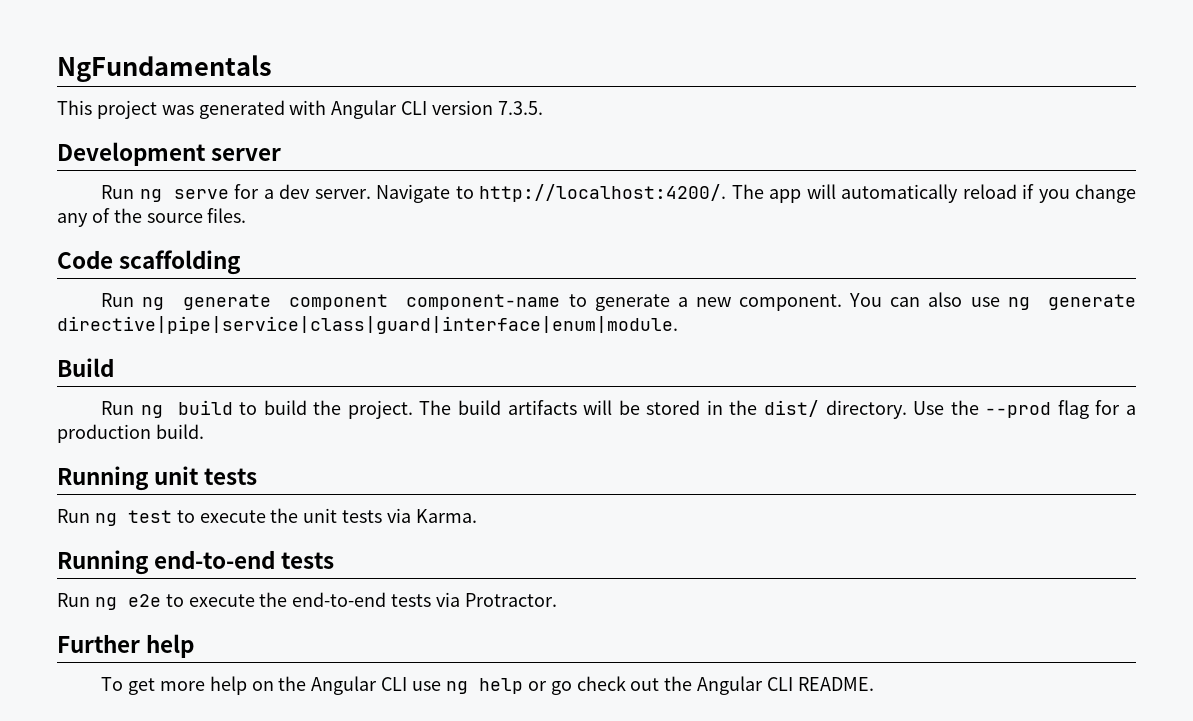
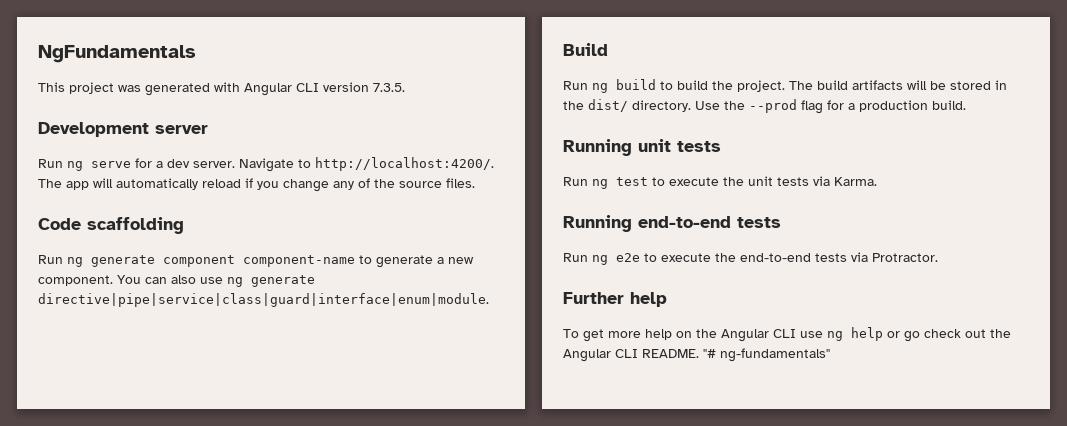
+ "# ng-fundamentals"

